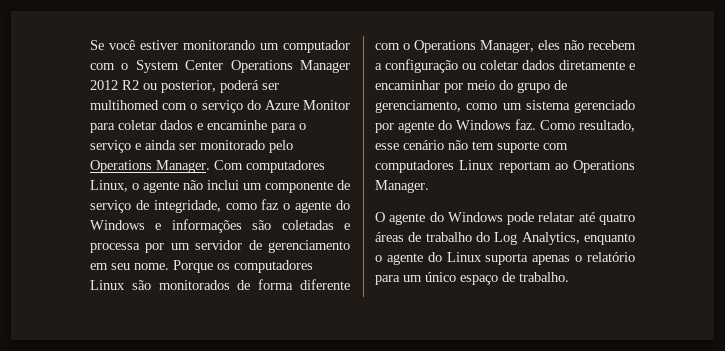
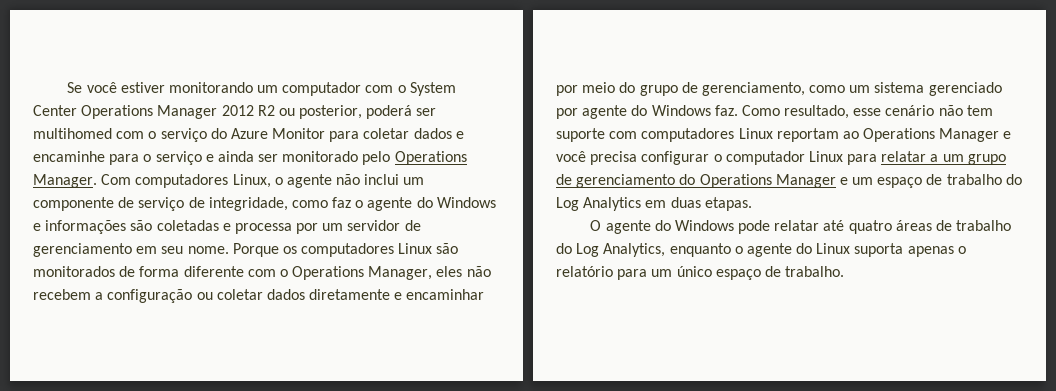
- Como resultado, esse cenário não tem suporte com computadores Linux reportam ao Operations Manager.
+ Como resultado, esse cenário não tem suporte com computadores Linux reportam ao Operations Manager e você precisa configurar o computador Linux para relatar a um grupo de gerenciamento do Operations Manager e um espaço de trabalho do Log Analytics em duas etapas.

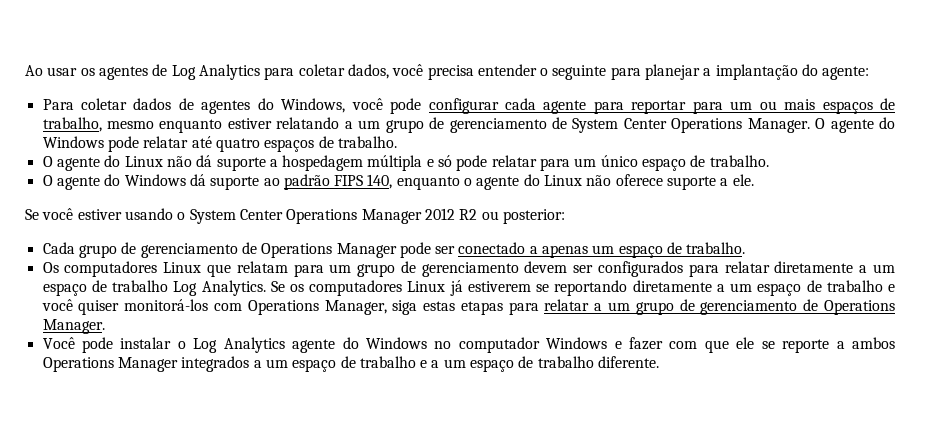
- Se você estiver monitorando um computador com o System Center Operations Manager 2012 R2 ou posterior, poderá ser multihomed com o serviço do Azure Monitor para coletar dados e encaminhe para o serviço e ainda ser monitorado pelo Operations Manager. Com computadores Linux, o agente não inclui um componente de serviço de integridade, como faz o agente do Windows e informações são coletadas e processa por um servidor de gerenciamento em seu nome. Porque os computadores Linux são monitorados de forma diferente com o Operations Manager, eles não recebem a configuração ou coletar dados diretamente e encaminhar por meio do grupo de gerenciamento, como um sistema gerenciado por agente do Windows faz. Como resultado, esse cenário não tem suporte com computadores Linux reportam ao Operations Manager e você precisa configurar o computador Linux para relatar a um grupo de gerenciamento do Operations Manager e um espaço de trabalho do Log Analytics em duas etapas.
- O agente do Windows pode relatar até quatro áreas de trabalho do Log Analytics, enquanto o agente do Linux suporta apenas o relatório para um único espaço de trabalho.
+ Ao usar os agentes de Log Analytics para coletar dados, você precisa entender o seguinte para planejar a implantação do agente:
+ Para coletar dados de agentes do Windows, você pode configurar cada agente para reportar para um ou mais espaços de trabalho, mesmo enquanto estiver relatando a um grupo de gerenciamento de System Center Operations Manager. O agente do Windows pode relatar até quatro espaços de trabalho.
+ O agente do Linux não dá suporte a hospedagem múltipla e só pode relatar para um único espaço de trabalho.
+ O agente do Windows dá suporte ao padrão FIPS 140, enquanto o agente do Linux não oferece suporte a ele.
+ Se você estiver usando o System Center Operations Manager 2012 R2 ou posterior:
+ Cada grupo de gerenciamento de Operations Manager pode ser conectado a apenas um espaço de trabalho.
+ Os computadores Linux que relatam para um grupo de gerenciamento devem ser configurados para relatar diretamente a um espaço de trabalho Log Analytics. Se os computadores Linux já estiverem se reportando diretamente a um espaço de trabalho e você quiser monitorá-los com Operations Manager, siga estas etapas para relatar a um grupo de gerenciamento de Operations Manager.
+ Você pode instalar o Log Analytics agente do Windows no computador Windows e fazer com que ele se reporte a ambos Operations Manager integrados a um espaço de trabalho e a um espaço de trabalho diferente.

